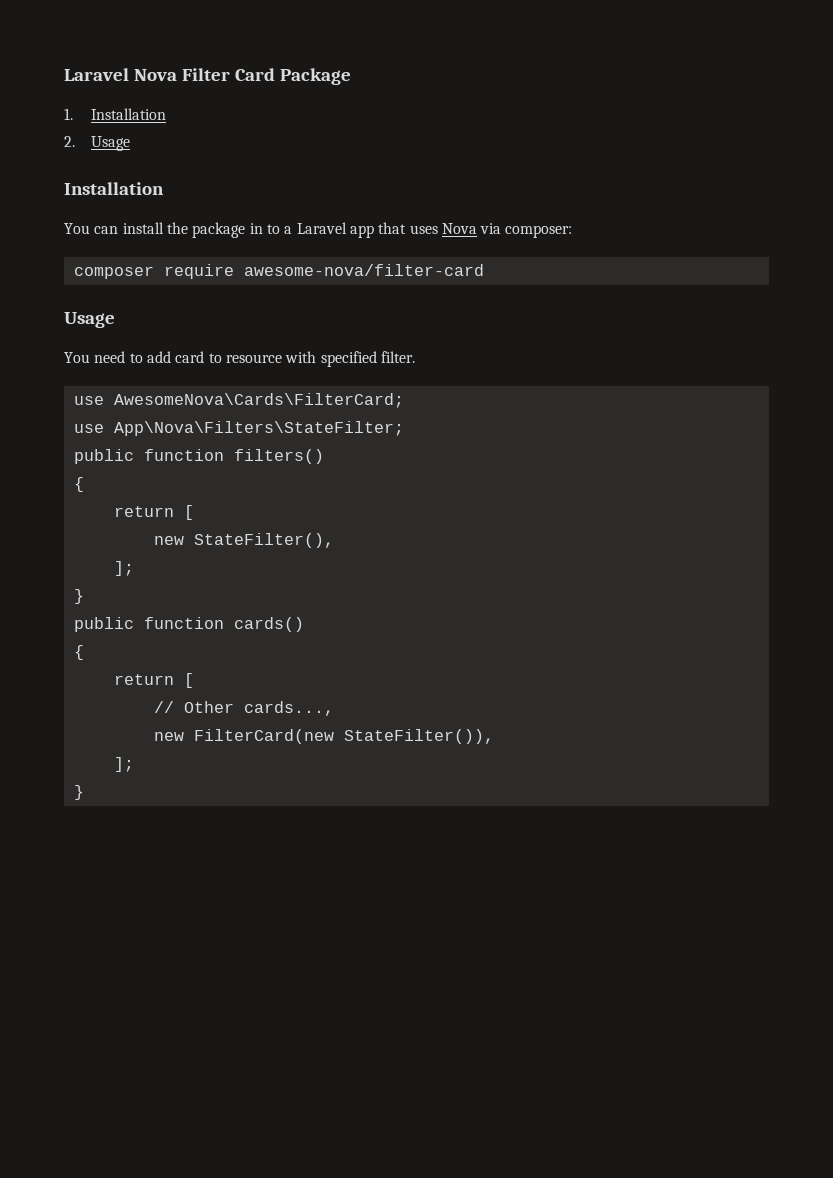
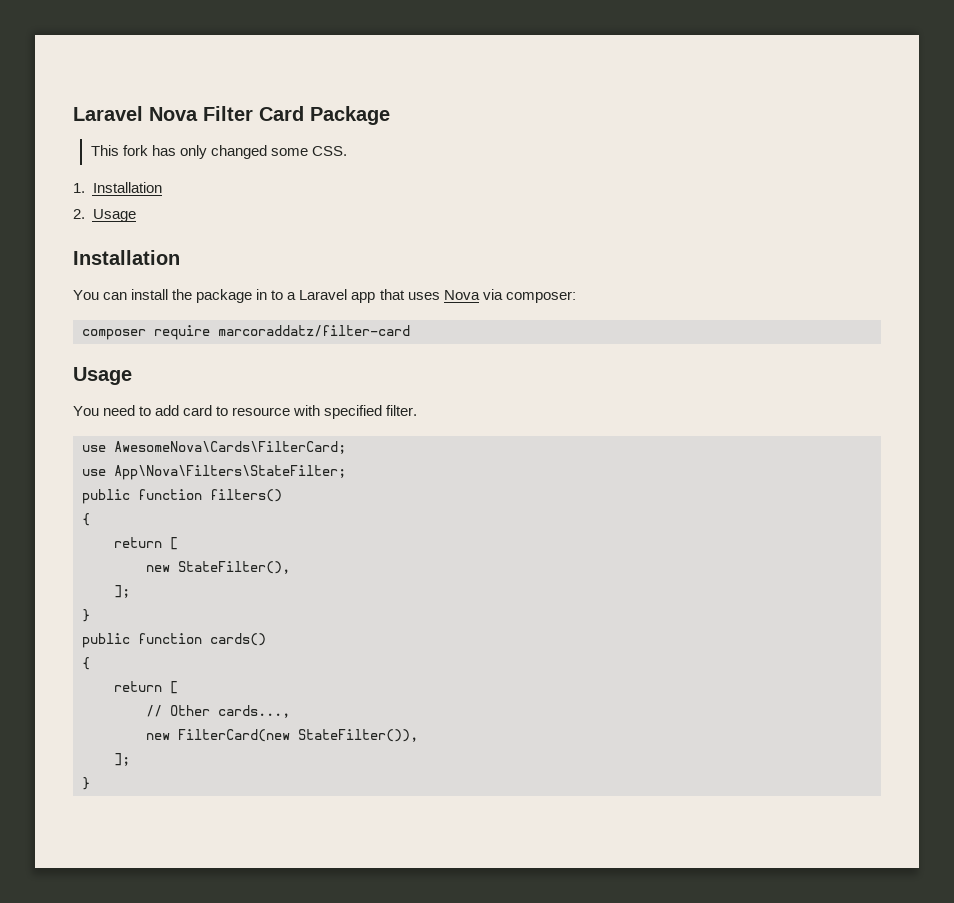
+ This fork has only changed some CSS.
- composer require awesome-nova/filter-card
+ composer require marcoraddatz/filter-card

